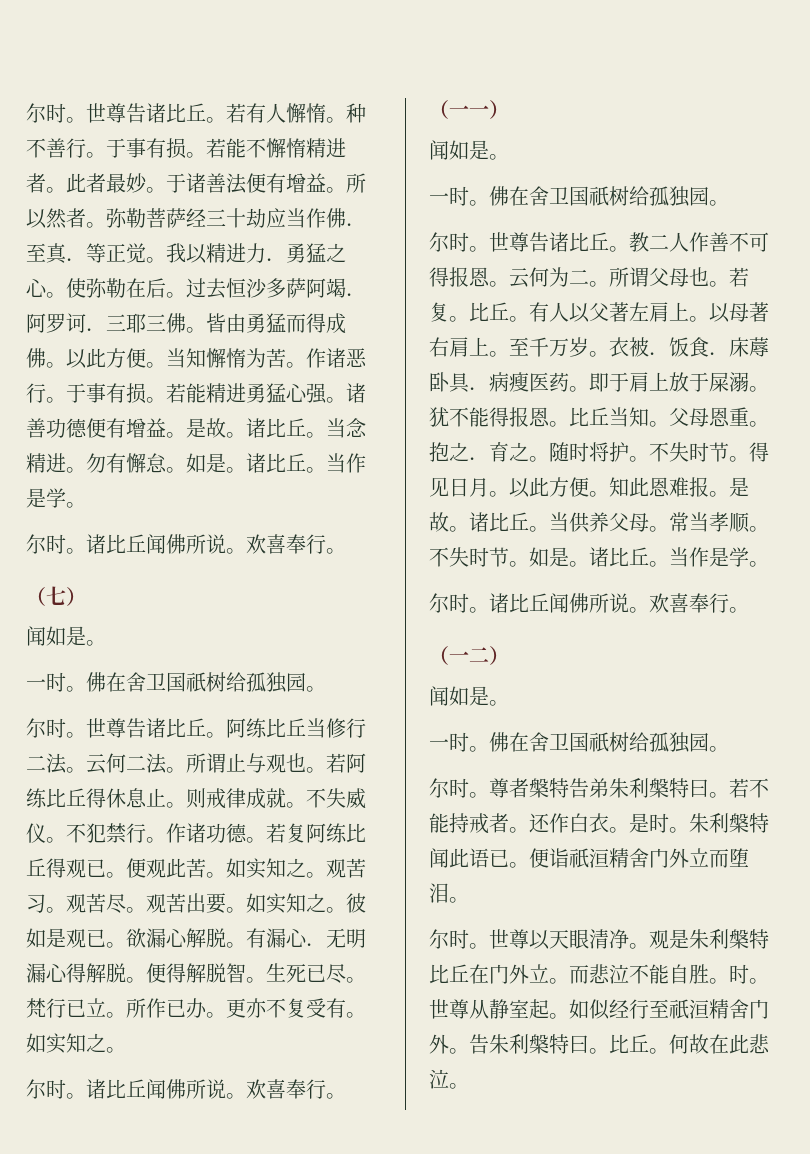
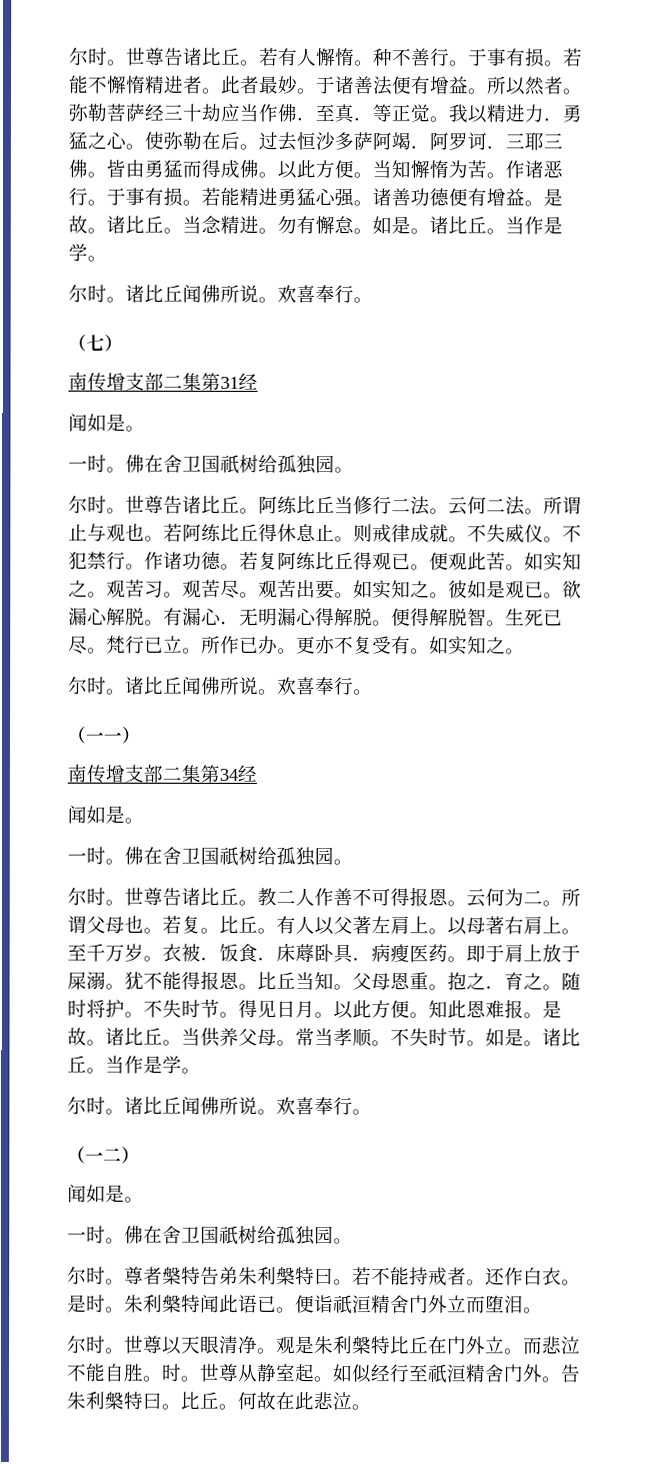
+ 南传增支部二集第31经
+ 南传增支部二集第34经

